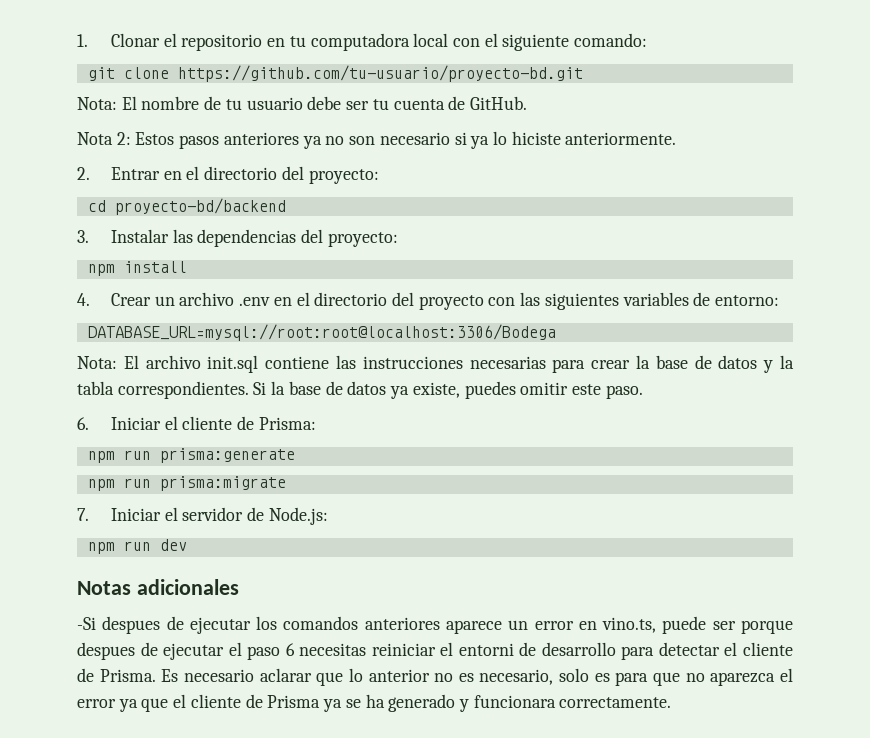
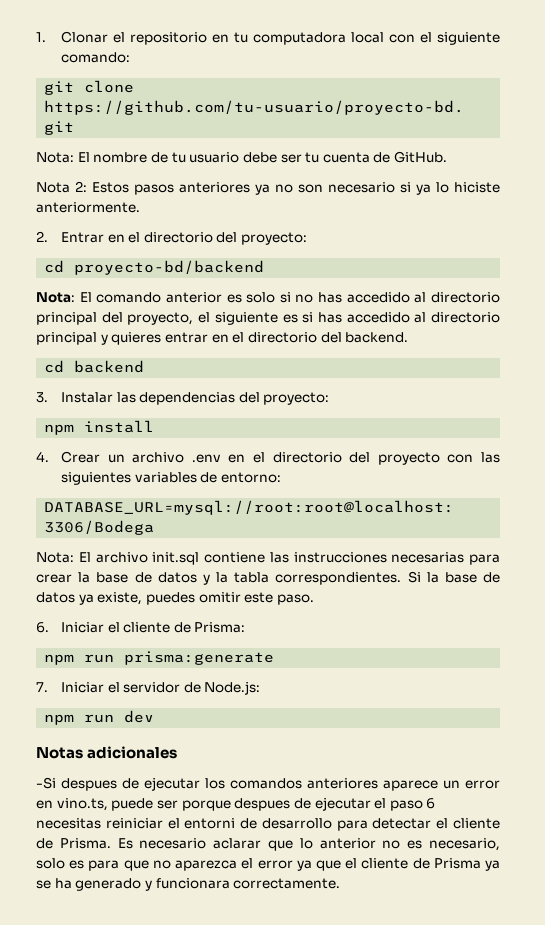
+ Nota: El comando anterior es solo si no has accedido al directorio principal del proyecto, el siguiente es si has accedido al directorio principal y quieres entrar en el directorio del backend.
+ cd backend
- npm run prisma:migrate

